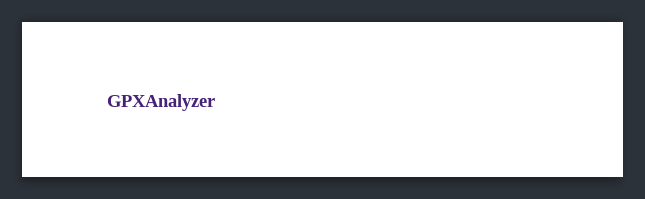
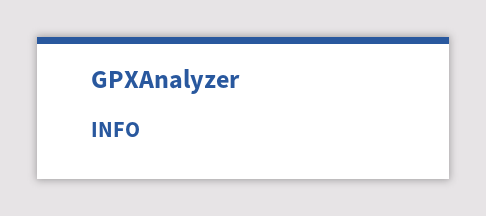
+ INFO

